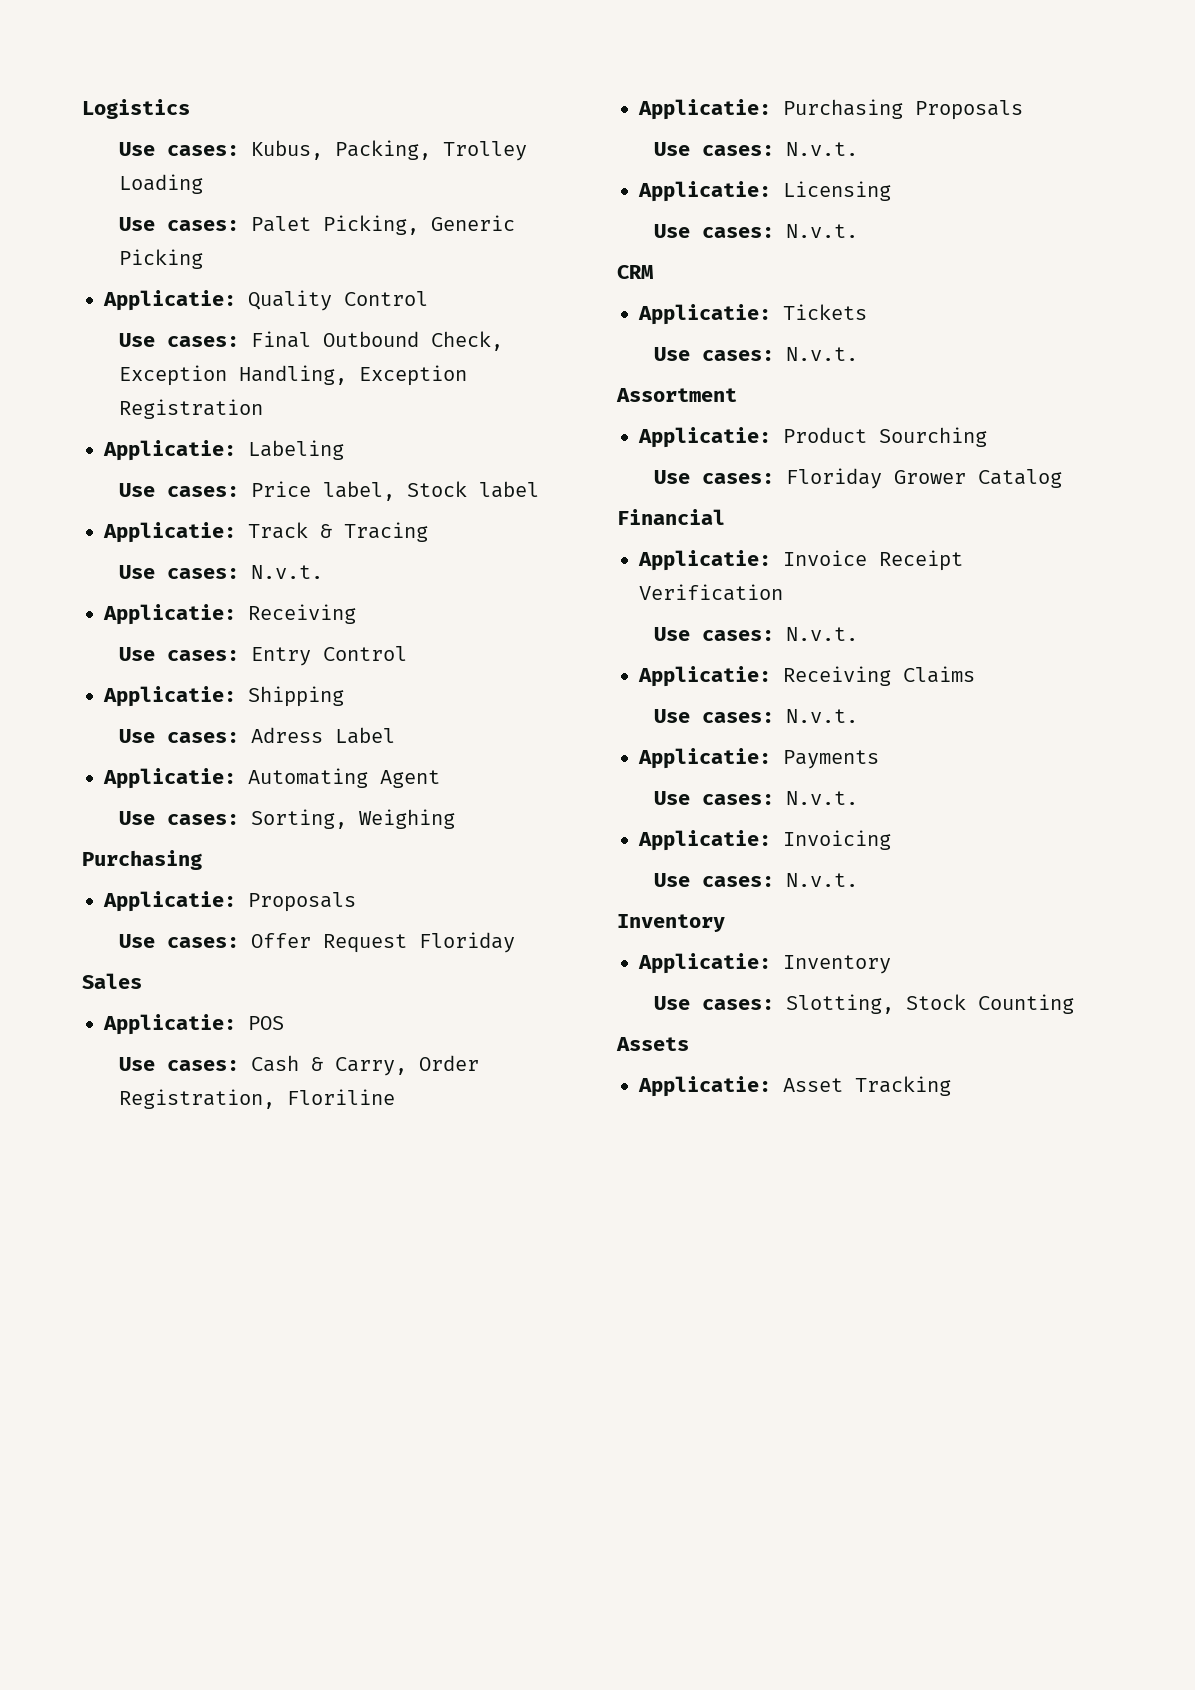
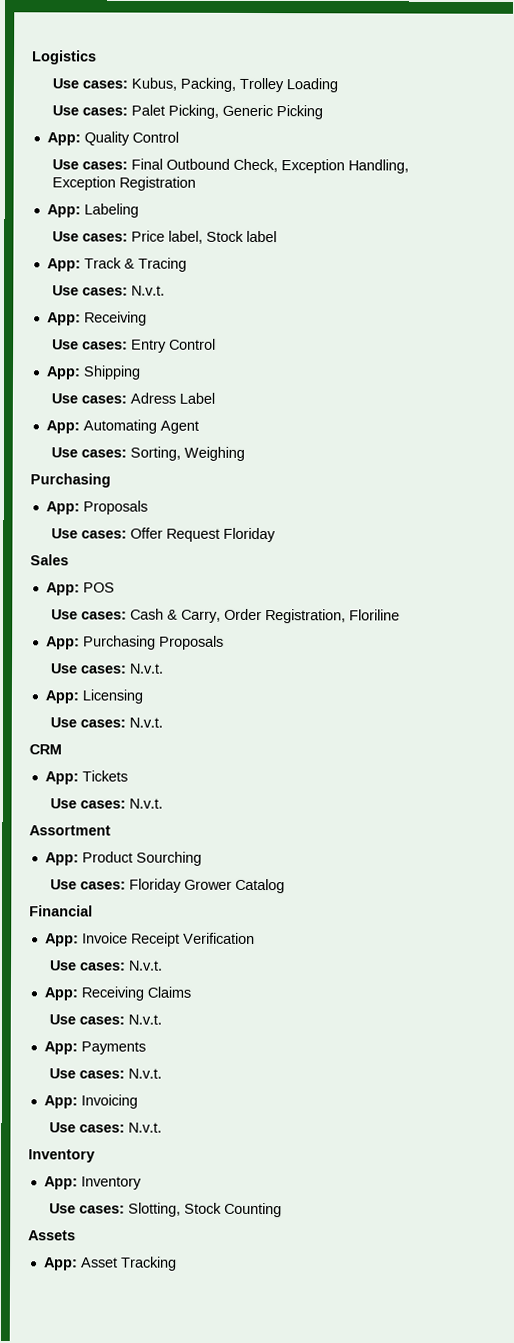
- Applicatie: Quality Control
+ App: Quality Control
- Applicatie: Labeling
+ App: Labeling
- Applicatie: Track & Tracing
+ App: Track & Tracing
  Use cases: N.v.t.
- Applicatie: Receiving
+ App: Receiving
- Applicatie: Shipping
+ App: Shipping
- Applicatie: Automating Agent
+ App: Automating Agent
- Applicatie: Proposals
+ App: Proposals
- Applicatie: POS
+ App: POS
- Applicatie: Purchasing Proposals
+ App: Purchasing Proposals
- Applicatie: Licensing
+ App: Licensing
- Applicatie: Tickets
+ App: Tickets
- Applicatie: Product Sourching
+ App: Product Sourching
- Applicatie: Invoice Receipt Verification
+ App: Invoice Receipt Verification
- Applicatie: Receiving Claims
+ App: Receiving Claims
- Applicatie: Payments
+ App: Payments
- Applicatie: Invoicing
+ App: Invoicing
- Applicatie: Inventory
+ App: Inventory
- Applicatie: Asset Tracking
+ App: Asset Tracking

